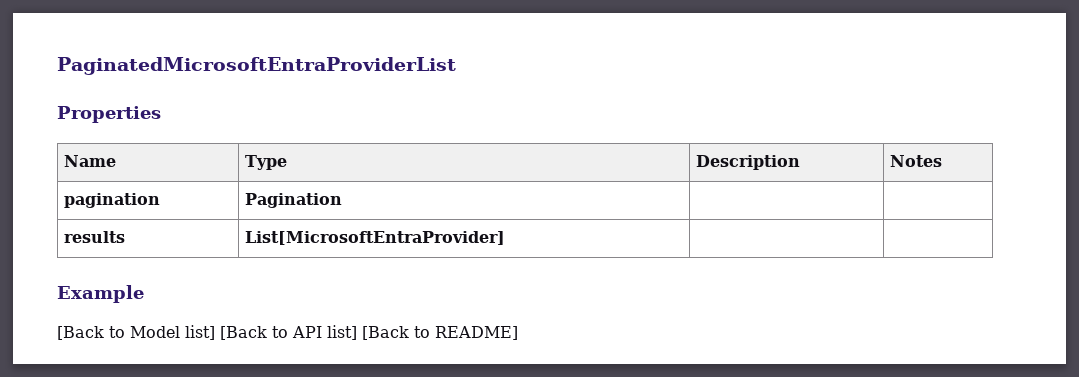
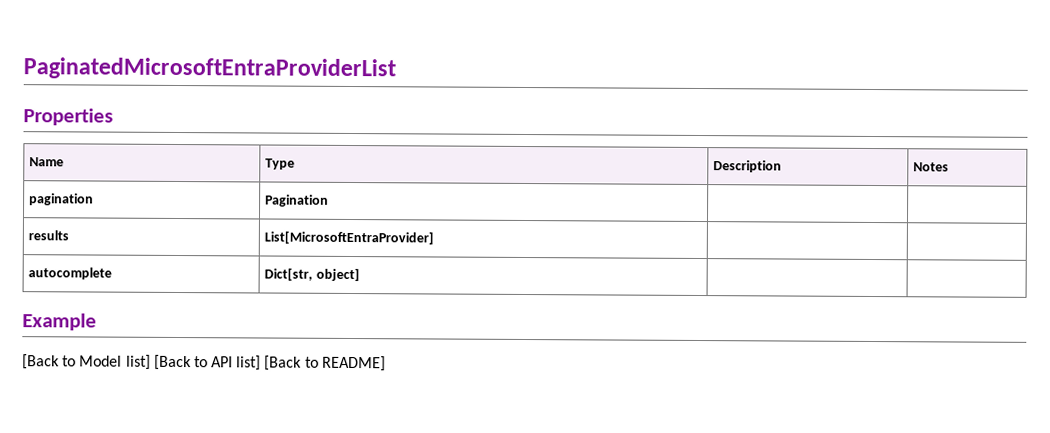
+ autocomplete | Dict[str, object] | |

